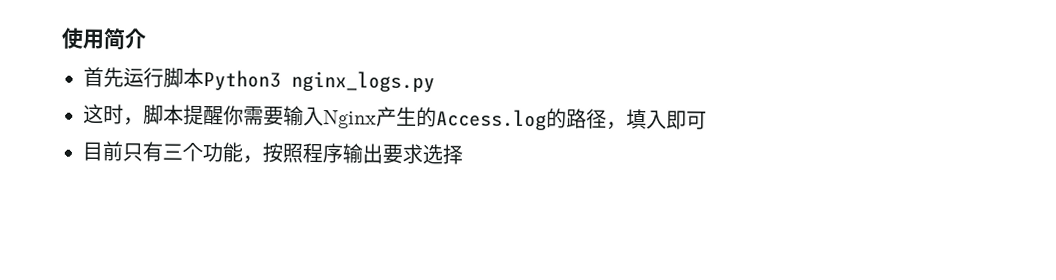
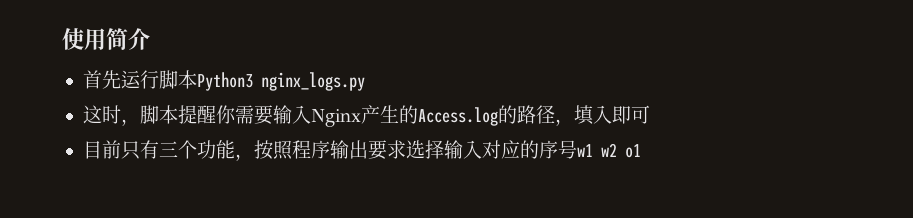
- 目前只有三个功能，按照程序输出要求选择
+ 目前只有三个功能，按照程序输出要求选择输入对应的序号w1 w2 o1

